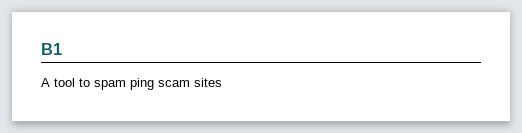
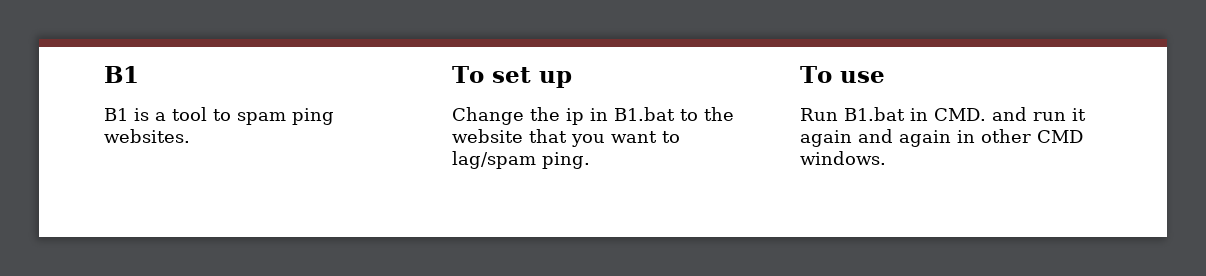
- A tool to spam ping scam sites
+ B1 is a tool to spam ping websites.
+ To set up
+ Change the ip in B1.bat to the website that you want to lag/spam ping.
+ To use
+ Run B1.bat in CMD. and run it again and again in other CMD windows.

